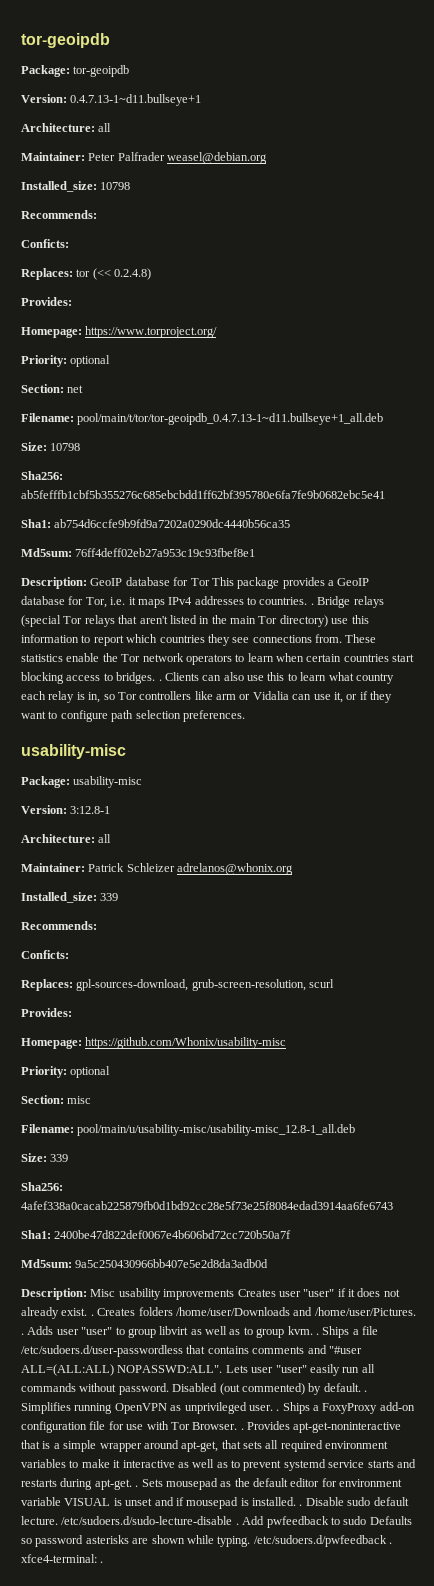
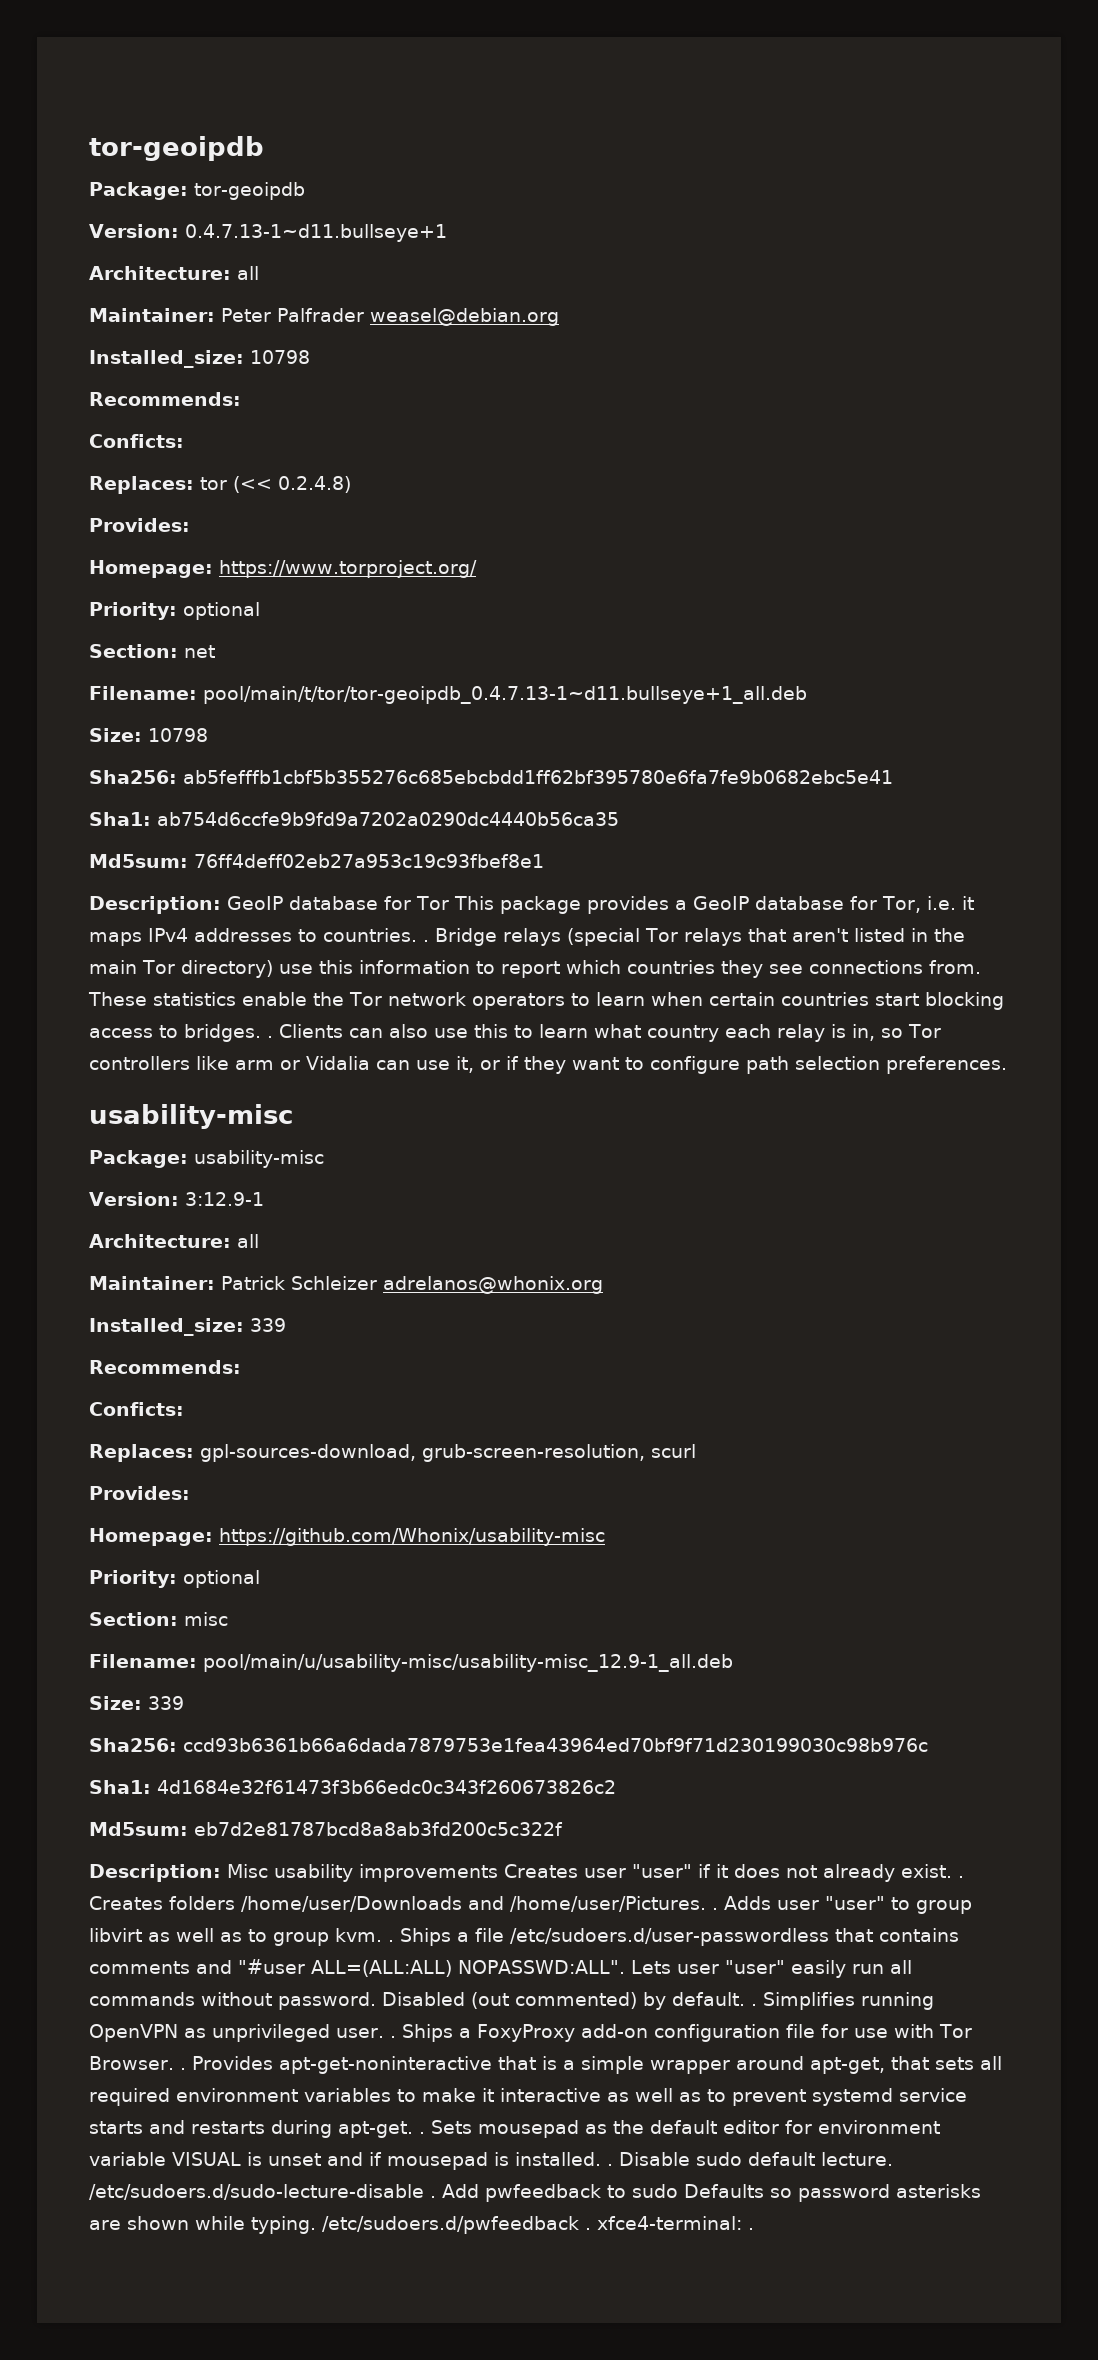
- Version: 3:12.8-1
+ Version: 3:12.9-1
- Filename: pool/main/u/usability-misc/usability-misc_12.8-1_all.deb
+ Filename: pool/main/u/usability-misc/usability-misc_12.9-1_all.deb
- Sha256: 4afef338a0cacab225879fb0d1bd92cc28e5f73e25f8084edad3914aa6fe6743
- Sha1: 2400be47d822def0067e4b606bd72cc720b50a7f
- Md5sum: 9a5c250430966bb407e5e2d8da3adb0d
+ Sha256: ccd93b6361b66a6dada7879753e1fea43964ed70bf9f71d230199030c98b976c
+ Sha1: 4d1684e32f61473f3b66edc0c343f260673826c2
+ Md5sum: eb7d2e81787bcd8a8ab3fd200c5c322f

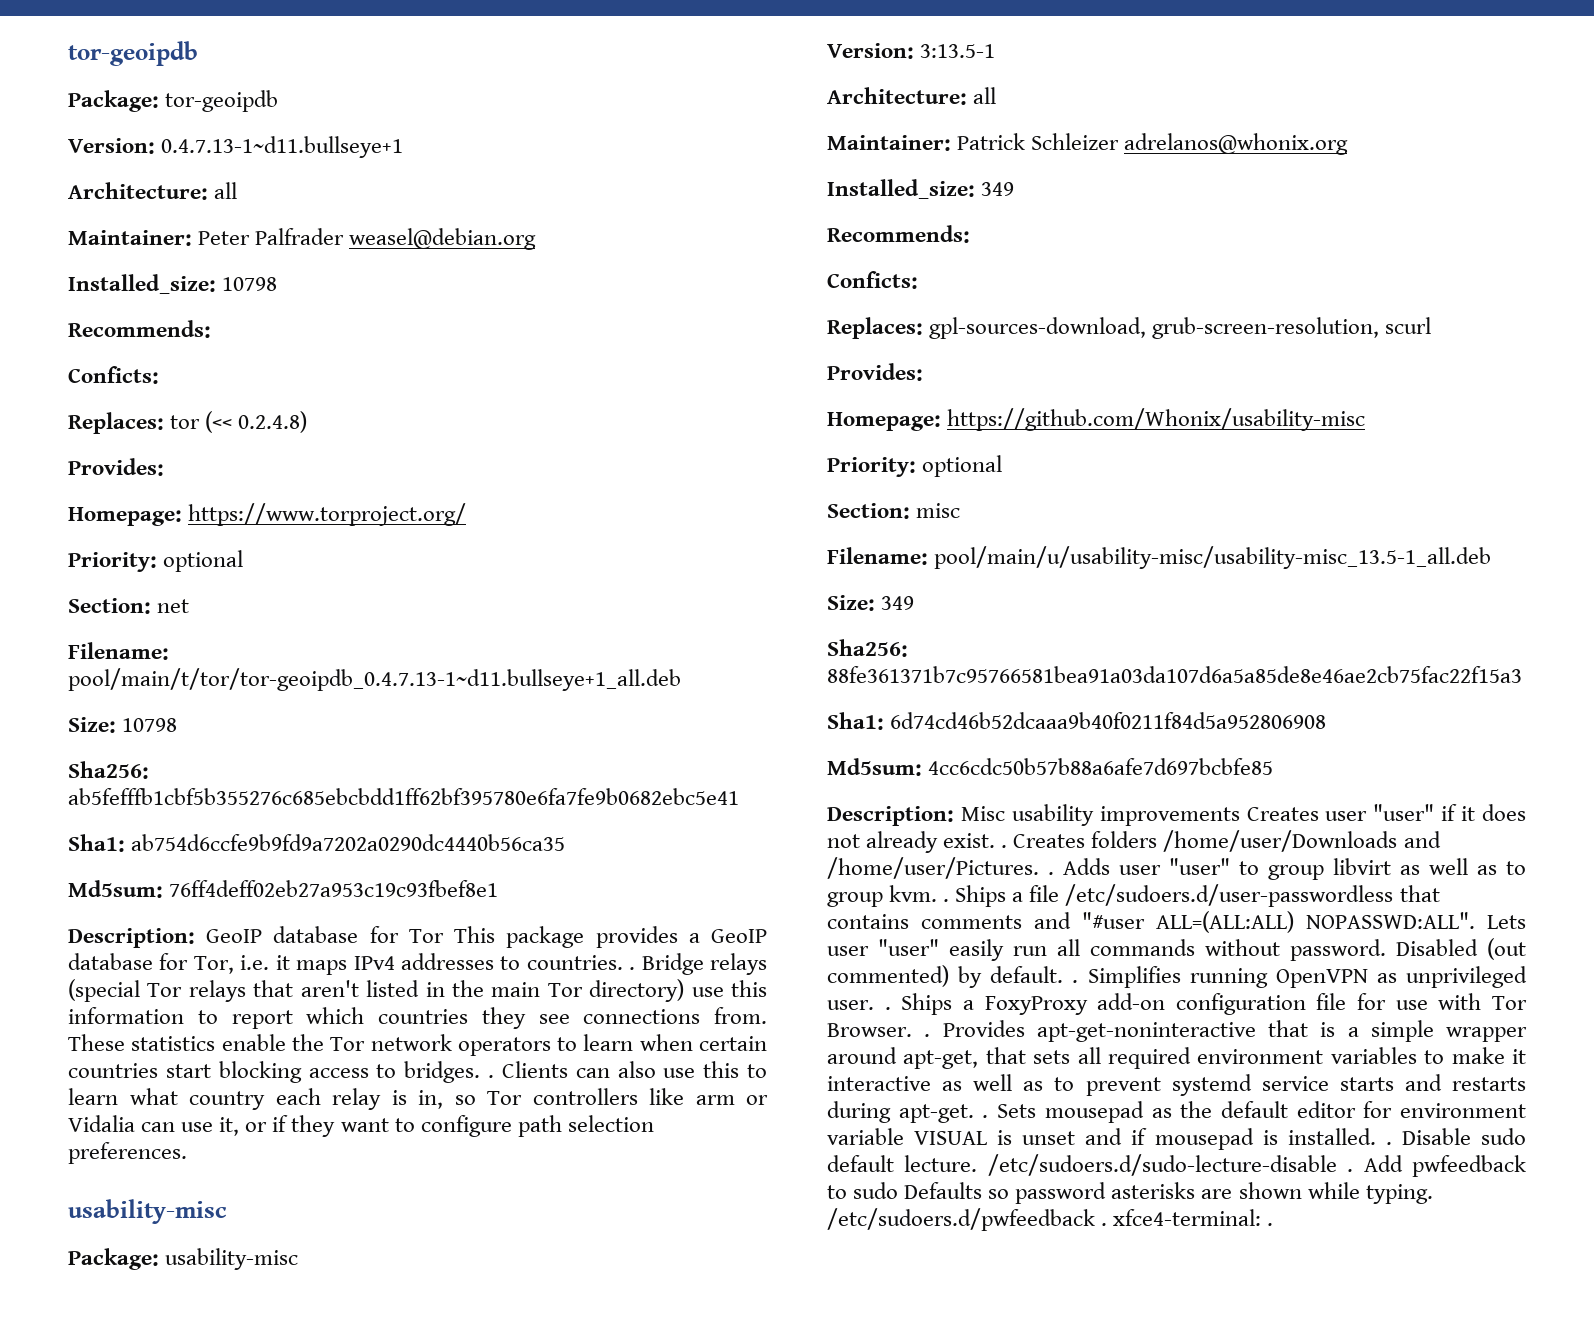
- Version: 3:12.9-1
+ Version: 3:13.5-1
- Installed_size: 339
+ Installed_size: 349
- Filename: pool/main/u/usability-misc/usability-misc_12.9-1_all.deb
- Size: 339
- Sha256: ccd93b6361b66a6dada7879753e1fea43964ed70bf9f71d230199030c98b976c
- Sha1: 4d1684e32f61473f3b66edc0c343f260673826c2
- Md5sum: eb7d2e81787bcd8a8ab3fd200c5c322f
+ Filename: pool/main/u/usability-misc/usability-misc_13.5-1_all.deb
+ Size: 349
+ Sha256: 88fe361371b7c95766581bea91a03da107d6a5a85de8e46ae2cb75fac22f15a3
+ Sha1: 6d74cd46b52dcaaa9b40f0211f84d5a952806908
+ Md5sum: 4cc6cdc50b57b88a6afe7d697bcbfe85

